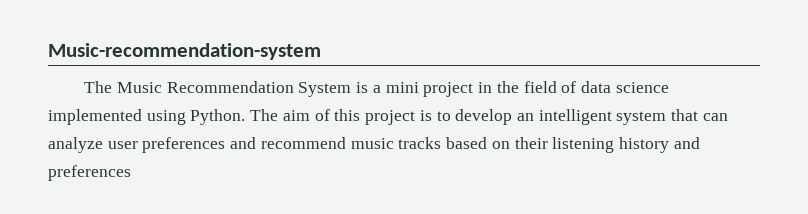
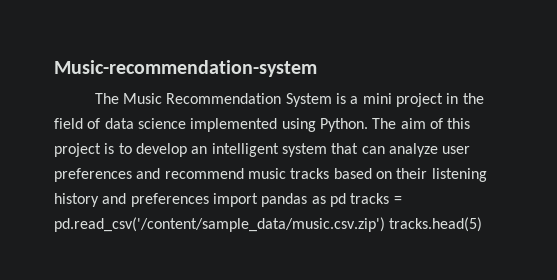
- The aim of this project is to develop an intelligent system that can analyze user preferences and recommend music tracks based on their listening history and preferences
+ The aim of this project is to develop an intelligent system that can analyze user preferences and recommend music tracks based on their listening history and preferences import pandas as pd tracks = pd.read_csv('/content/sample_data/music.csv.zip') tracks.head(5)

